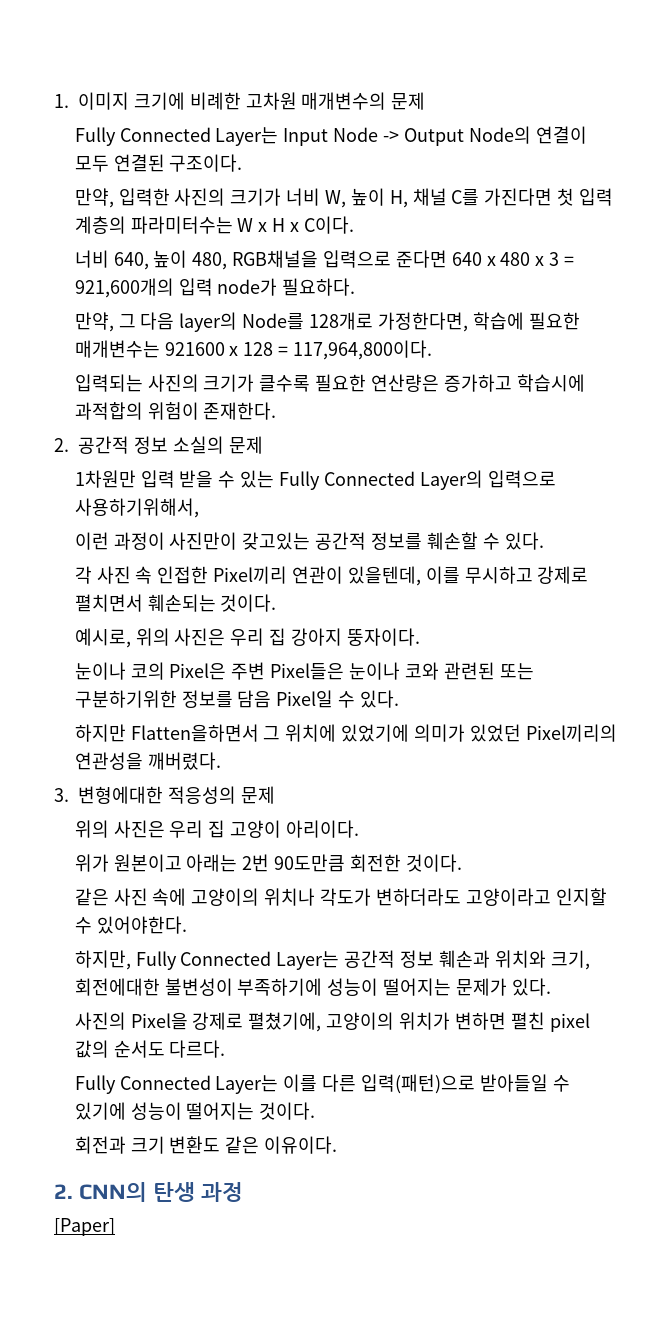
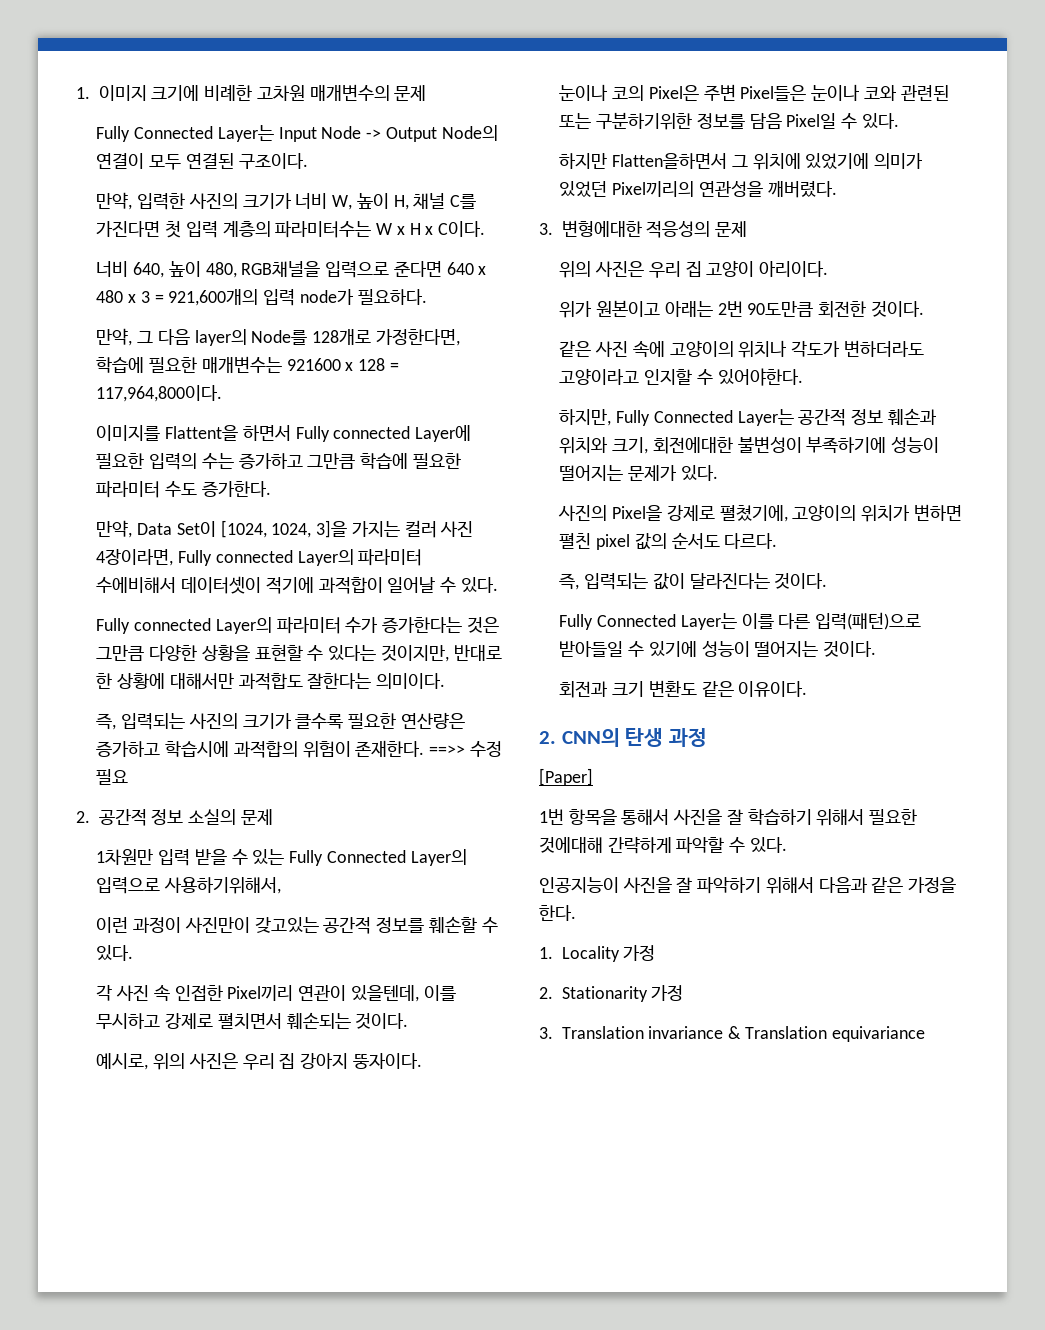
- 입력되는 사진의 크기가 클수록 필요한 연산량은 증가하고 학습시에 과적합의 위험이 존재한다.
+ 이미지를 Flattent을 하면서 Fully connected Layer에 필요한 입력의 수는 증가하고 그만큼 학습에 필요한 파라미터 수도 증가한다.
+ 만약, Data Set이 [1024, 1024, 3]을 가지는 컬러 사진 4장이라면, Fully connected Layer의 파라미터 수에비해서 데이터셋이 적기에 과적합이 일어날 수 있다.
+ Fully connected Layer의 파라미터 수가 증가한다는 것은 그만큼 다양한 상황을 표현할 수 있다는 것이지만, 반대로 한 상황에 대해서만 과적합도 잘한다는 의미이다.
+ 즉, 입력되는 사진의 크기가 클수록 필요한 연산량은 증가하고 학습시에 과적합의 위험이 존재한다. ==>> 수정 필요
+ 즉, 입력되는 값이 달라진다는 것이다.
+ 1번 항목을 통해서 사진을 잘 학습하기 위해서 필요한 것에대해 간략하게 파악할 수 있다.
+ 인공지능이 사진을 잘 파악하기 위해서 다음과 같은 가정을 한다.
+ 1. Locality 가정
+ 2. Stationarity 가정
+ 3. Translation invariance & Translation equivariance

